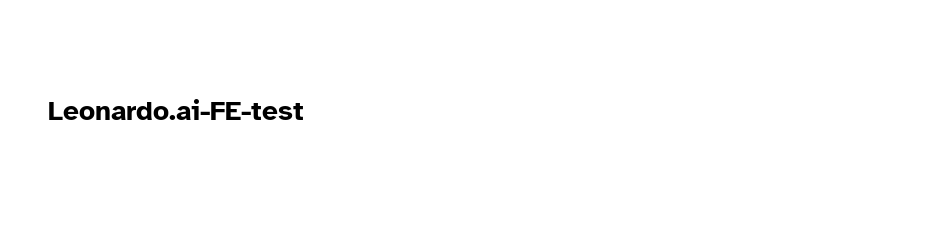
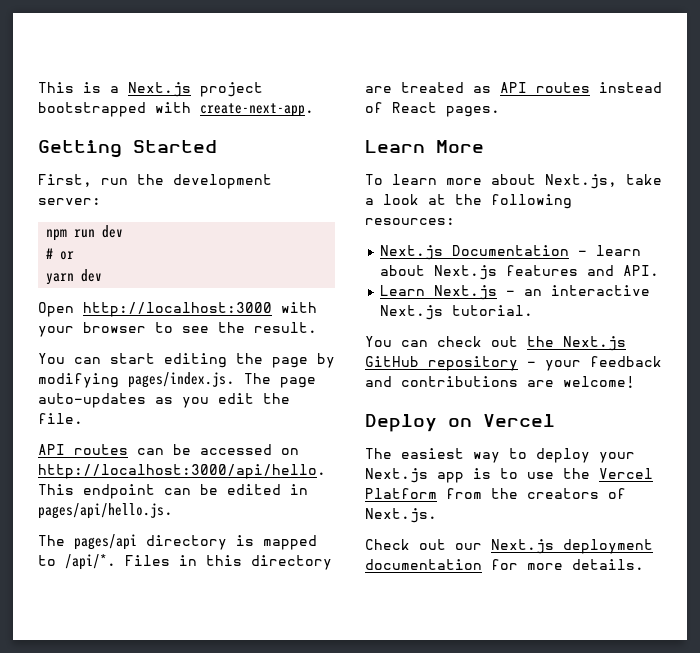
- Leonardo.ai-FE-test
+ This is a Next.js project bootstrapped with create-next-app.
+ Getting Started
+ First, run the development server:
+ npm run dev
+ # or
+ yarn dev
+ Open http://localhost:3000 with your browser to see the result.
+ You can start editing the page by modifying pages/index.js. The page auto-updates as you edit the file.
+ API routes can be accessed on http://localhost:3000/api/hello. This endpoint can be edited in pages/api/hello.js.
+ The pages/api directory is mapped to /api/*. Files in this directory are treated as API routes instead of React pages.
+ Learn More
+ To learn more about Next.js, take a look at the following resources:
+ Next.js Documentation - learn about Next.js features and API.
+ Learn Next.js - an interactive Next.js tutorial.
+ You can check out the Next.js GitHub repository - your feedback and contributions are welcome!
+ Deploy on Vercel
+ The easiest way to deploy your Next.js app is to use the Vercel Platform from the creators of Next.js.
+ Check out our Next.js deployment documentation for more details.

